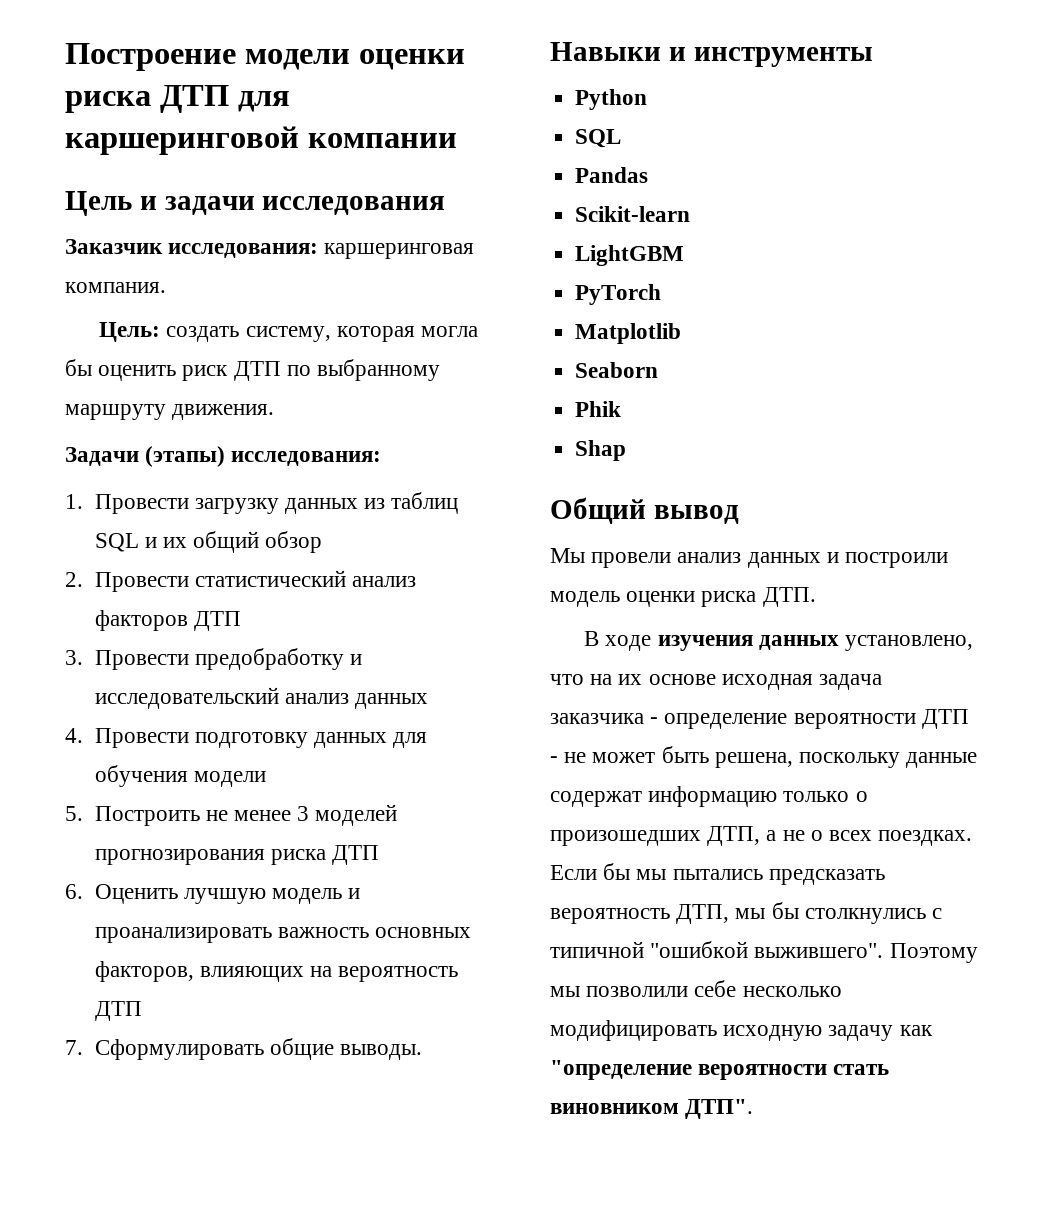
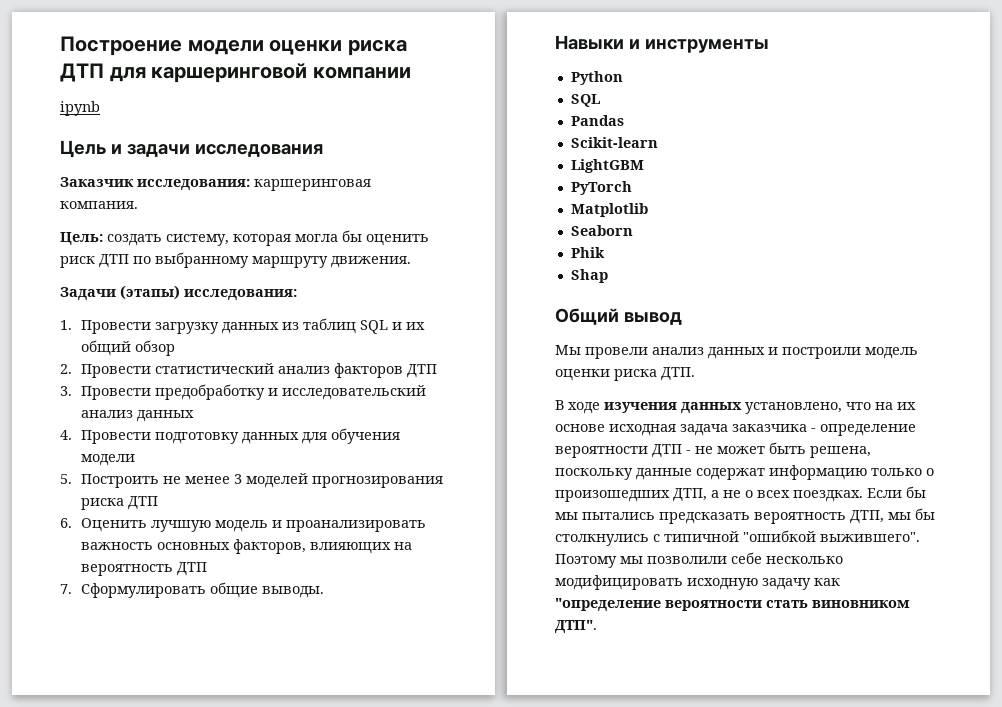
+ ipynb

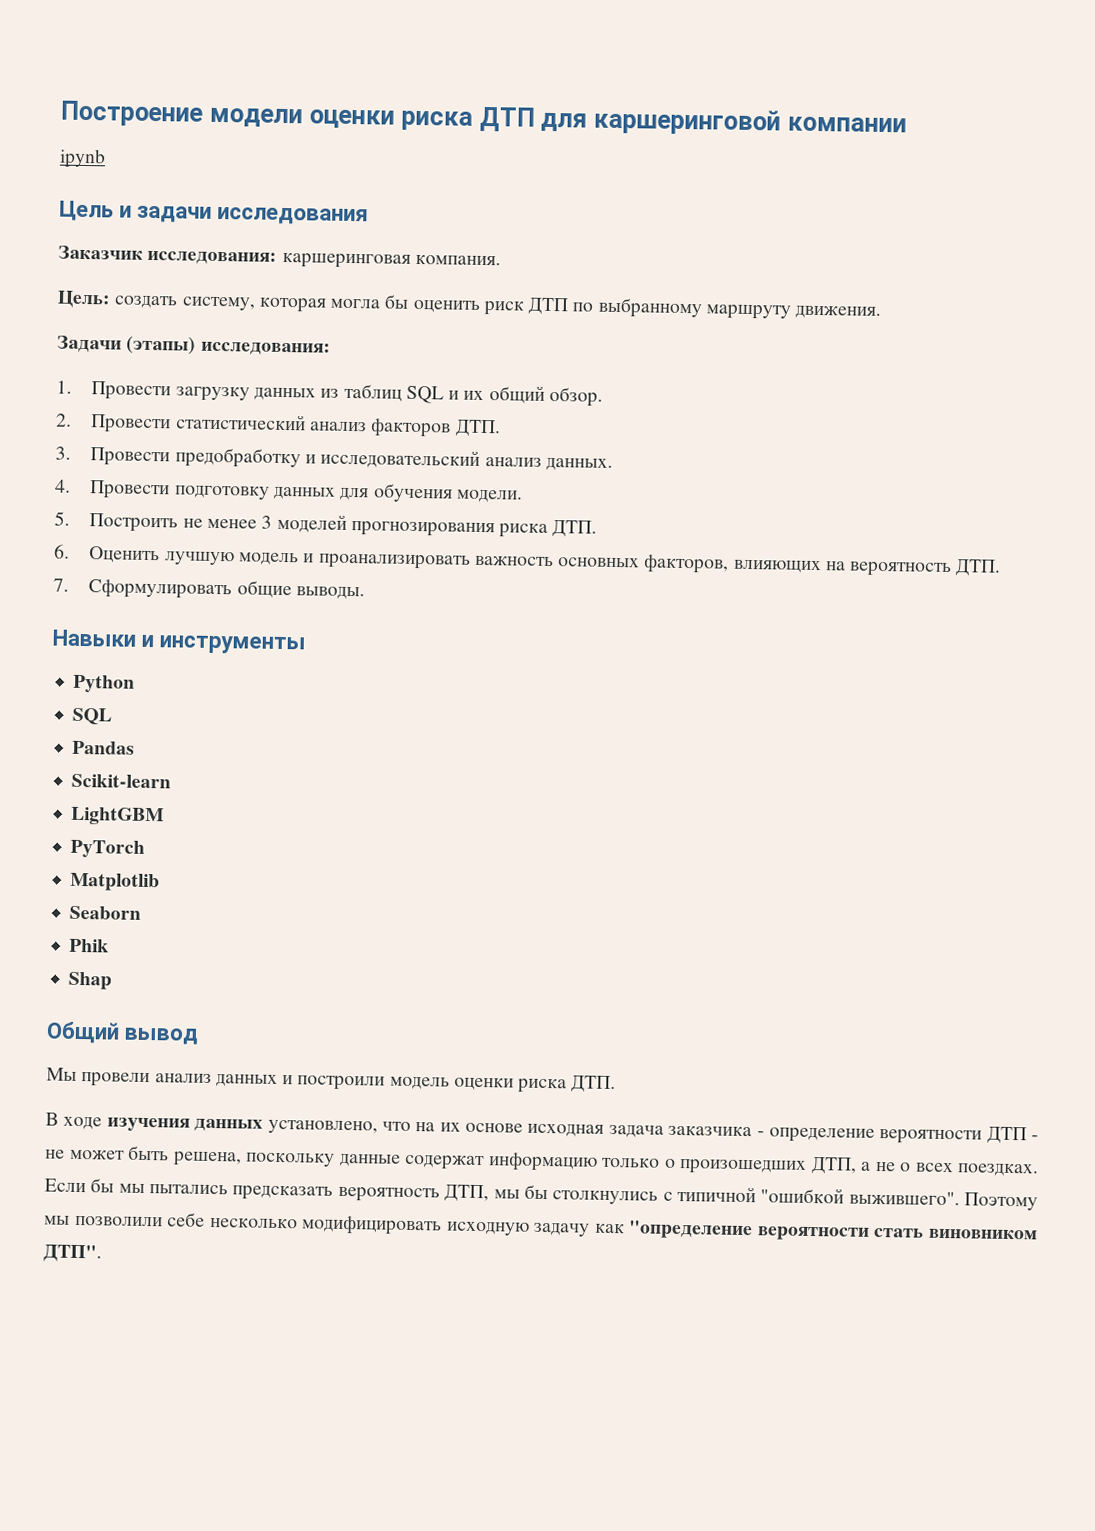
- 1. Провести загрузку данных из таблиц SQL и их общий обзор
+ 1. Провести загрузку данных из таблиц SQL и их общий обзор.
- 2. Провести статистический анализ факторов ДТП
+ 2. Провести статистический анализ факторов ДТП.
- 3. Провести предобработку и исследовательский анализ данных
+ 3. Провести предобработку и исследовательский анализ данных.
- 4. Провести подготовку данных для обучения модели
+ 4. Провести подготовку данных для обучения модели.
- 5. Построить не менее 3 моделей прогнозирования риска ДТП
+ 5. Построить не менее 3 моделей прогнозирования риска ДТП.
- 6. Оценить лучшую модель и проанализировать важность основных факторов, влияющих на вероятность ДТП
+ 6. Оценить лучшую модель и проанализировать важность основных факторов, влияющих на вероятность ДТП.

